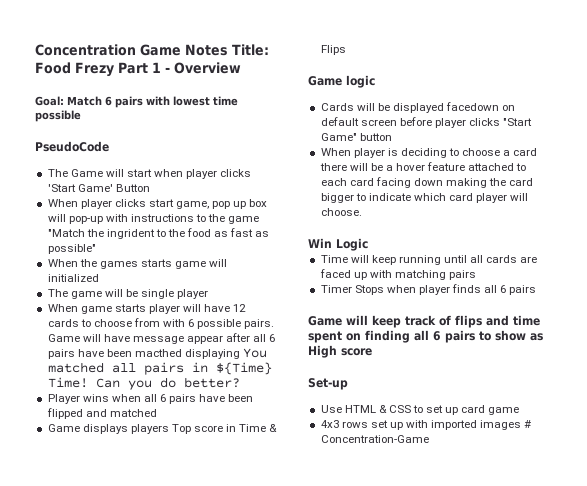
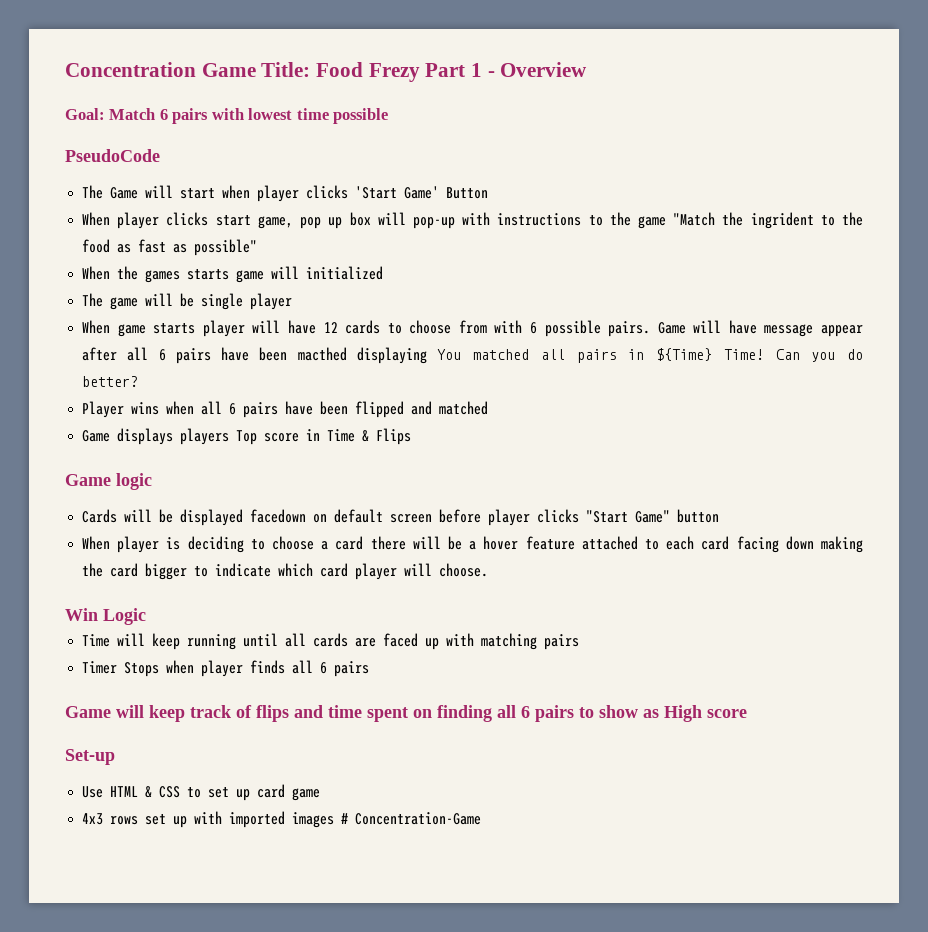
- Concentration Game Notes Title: Food Frezy Part 1 - Overview
+ Concentration Game Title: Food Frezy Part 1 - Overview

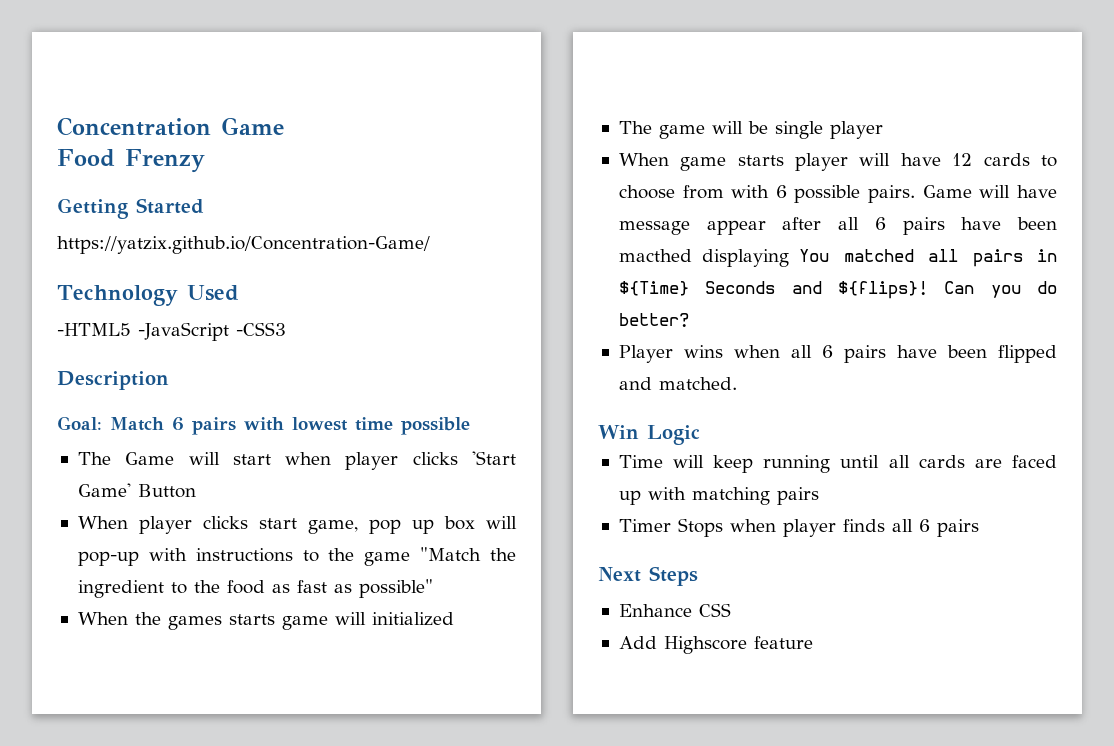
- Concentration Game Title: Food Frezy Part 1 - Overview
+ Concentration Game
+ Food Frenzy
+ Getting Started
+ https://yatzix.github.io/Concentration-Game/
+ Technology Used
+ -HTML5 -JavaScript -CSS3
+ Description
- PseudoCode
- When player clicks start game, pop up box will pop-up with instructions to the game "Match the ingrident to the food as fast as possible"
+ When player clicks start game, pop up box will pop-up with instructions to the game "Match the ingredient to the food as fast as possible"
- Game will have message appear after all 6 pairs have been macthed displaying You matched all pairs in ${Time} Time!
+ Game will have message appear after all 6 pairs have been macthed displaying You matched all pairs in ${Time} Seconds and ${flips}!
- Player wins when all 6 pairs have been flipped and matched
- Game displays players Top score in Time & Flips
- Game logic
- Cards will be displayed facedown on default screen before player clicks "Start Game" button
- When player is deciding to choose a card there will be a hover feature attached to each card facing down making the card bigger to indicate which card player will choose.
+ Player wins when all 6 pairs have been flipped and matched.
- Game will keep track of flips and time spent on finding all 6 pairs to show as High score
- Set-up
- Use HTML & CSS to set up card game
- 4x3 rows set up with imported images # Concentration-Game
+ Next Steps
+ Enhance CSS
+ Add Highscore feature

